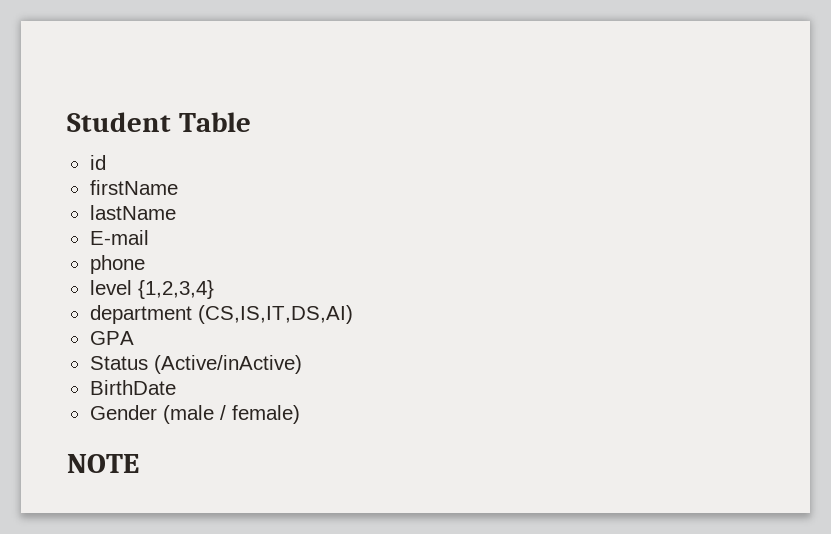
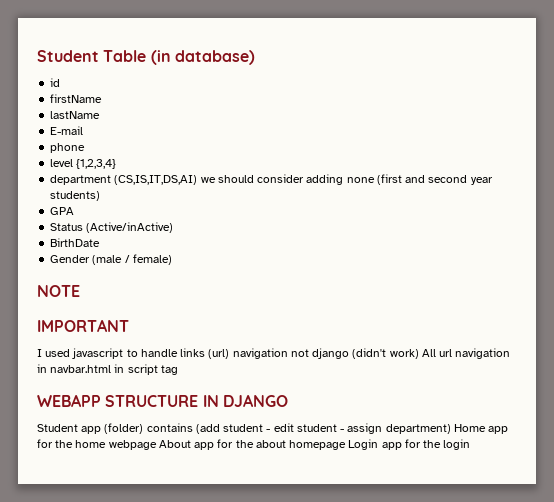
- Student Table
+ Student Table (in database)
- department (CS,IS,IT,DS,AI)
+ department (CS,IS,IT,DS,AI) we should consider adding none (first and second year students)
+ IMPORTANT
+ I used javascript to handle links (url) navigation not django (didn't work) All url navigation in navbar.html in script tag
+ WEBAPP STRUCTURE IN DJANGO
+ Student app (folder) contains (add student - edit student - assign department) Home app for the home webpage About app for the about homepage Login app for the login

